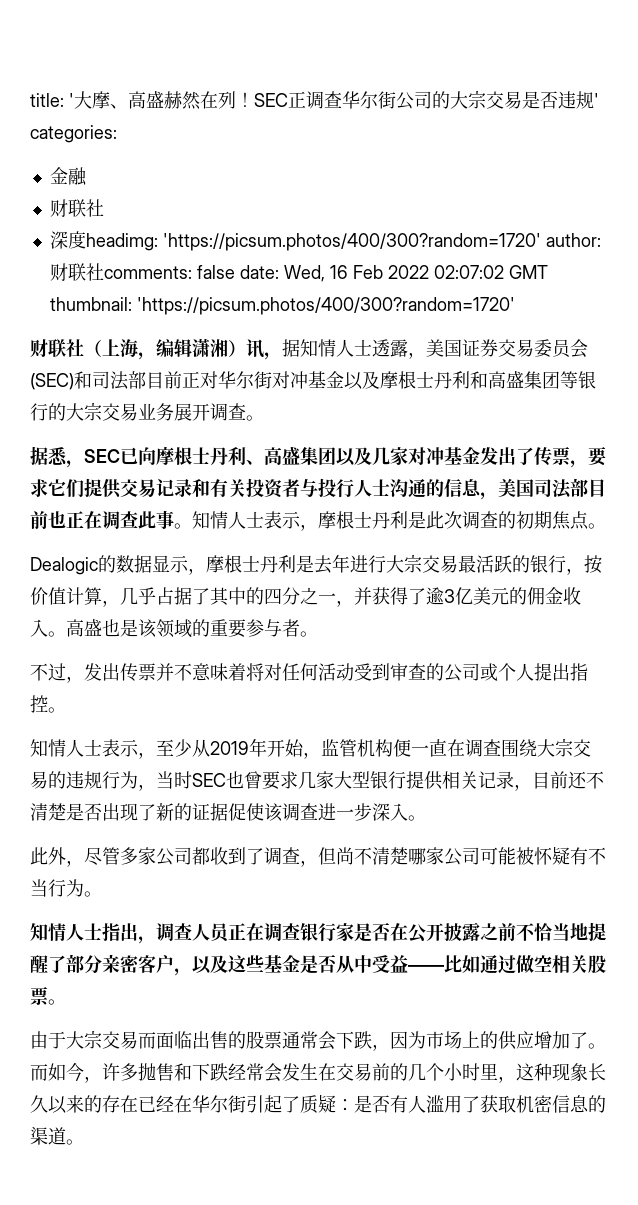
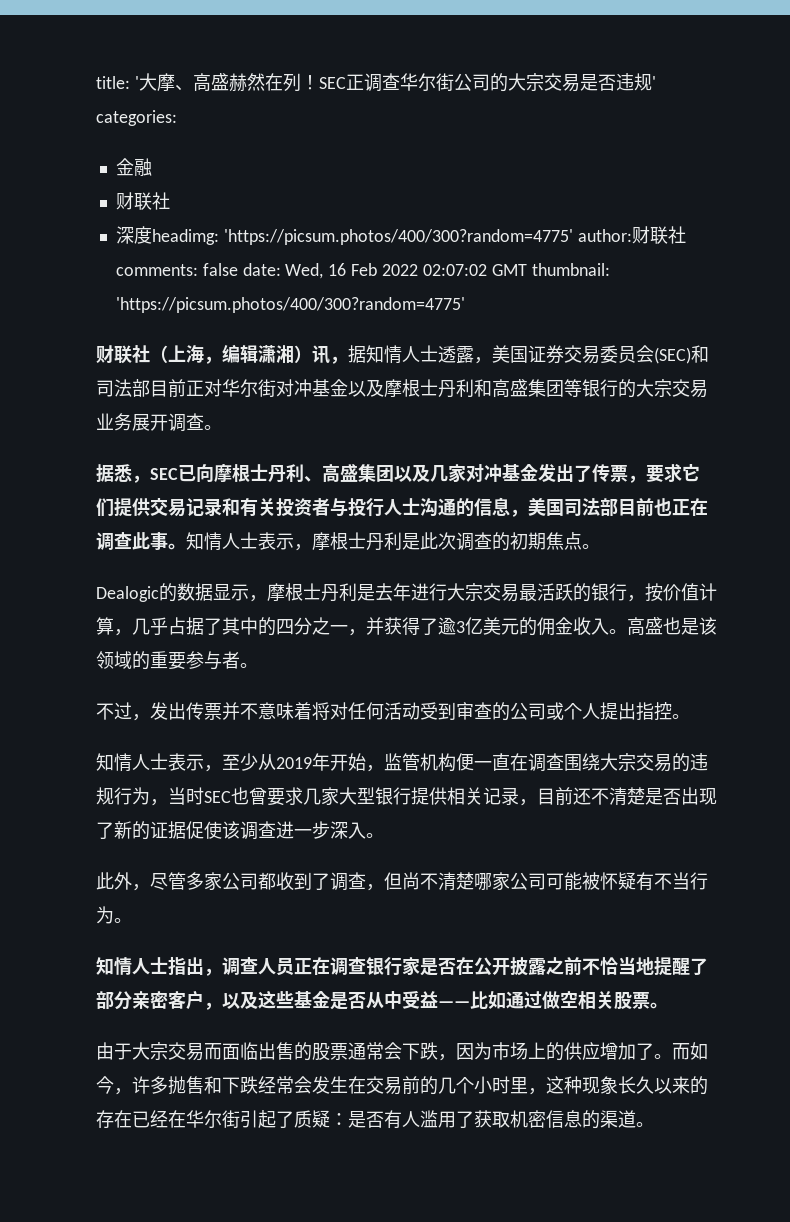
- 深度headimg: 'https://picsum.photos/400/300?random=1720' author:财联社comments: false date: Wed, 16 Feb 2022 02:07:02 GMT thumbnail: 'https://picsum.photos/400/300?random=1720'
+ 深度headimg: 'https://picsum.photos/400/300?random=4775' author:财联社comments: false date: Wed, 16 Feb 2022 02:07:02 GMT thumbnail: 'https://picsum.photos/400/300?random=4775'

